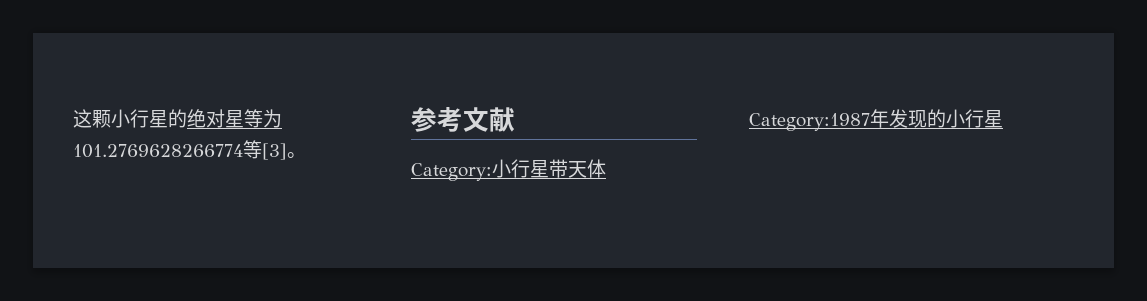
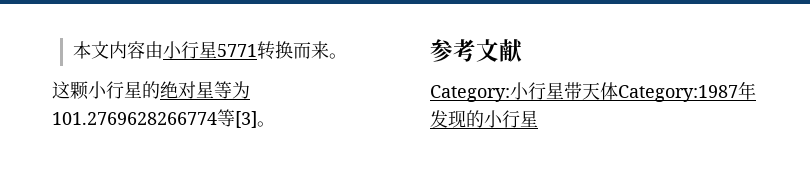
+ 本文内容由小行星5771转换而来。

